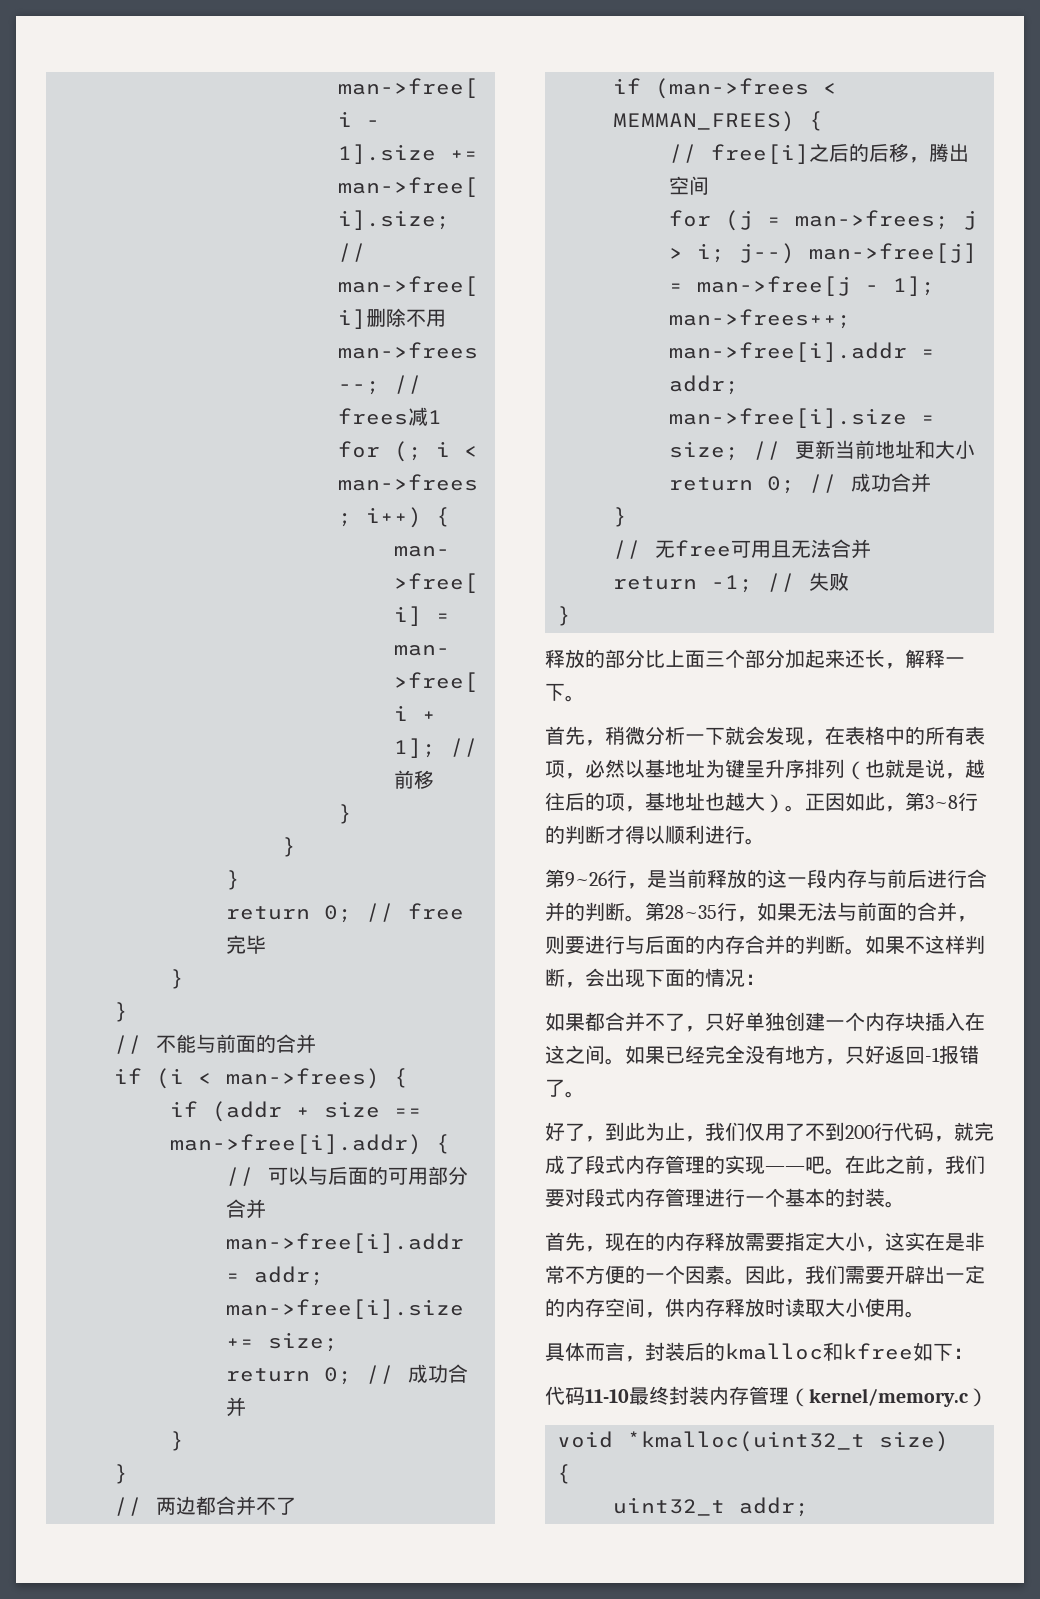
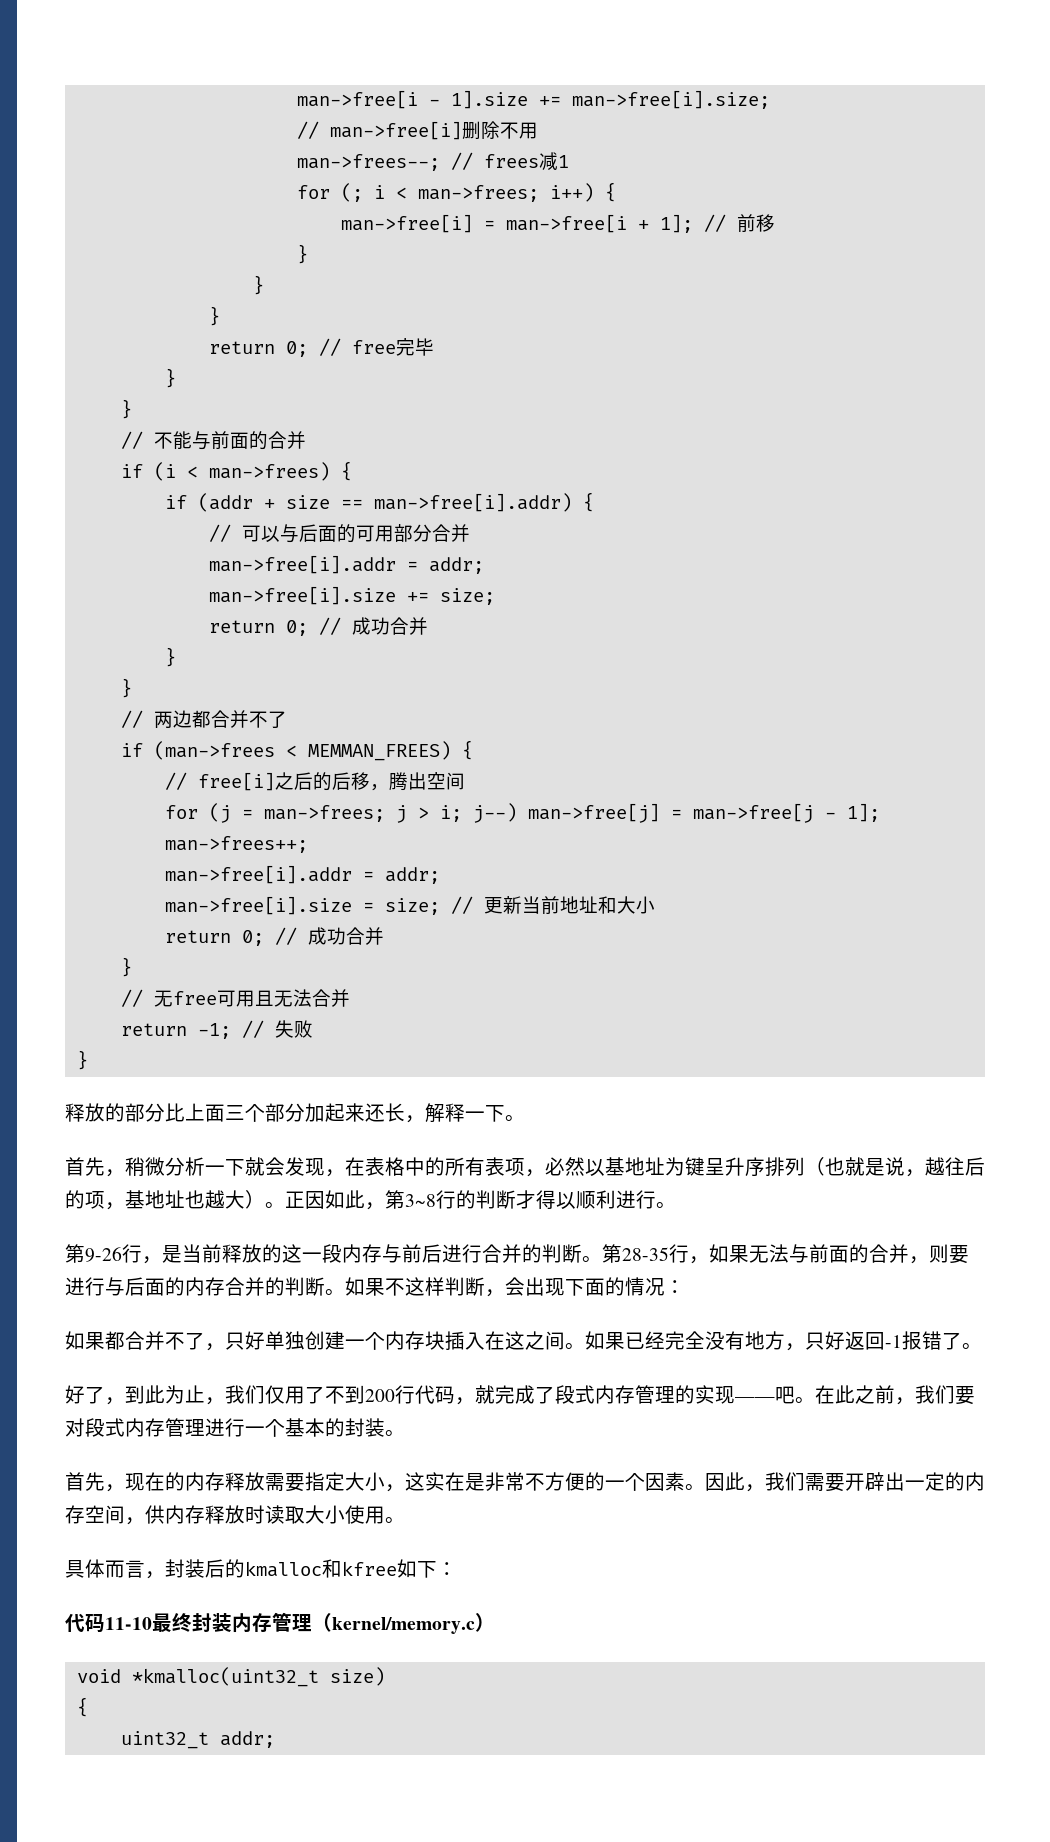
- 第9~26行，是当前释放的这一段内存与前后进行合并的判断。
+ 第9-26行，是当前释放的这一段内存与前后进行合并的判断。
- 第28~35行，如果无法与前面的合并，则要进行与后面的内存合并的判断。
+ 第28-35行，如果无法与前面的合并，则要进行与后面的内存合并的判断。

